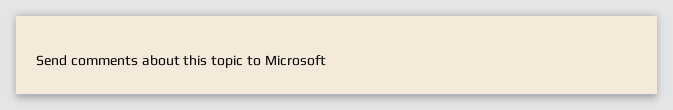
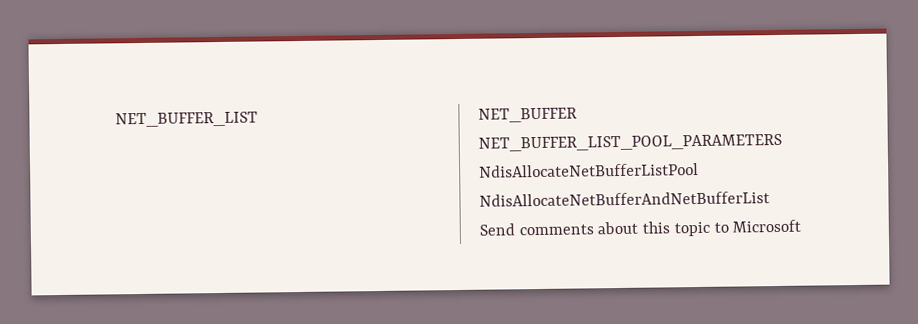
+ NET_BUFFER_LIST
+ NET_BUFFER
+ NET_BUFFER_LIST_POOL_PARAMETERS
+ NdisAllocateNetBufferListPool
+ NdisAllocateNetBufferAndNetBufferList

